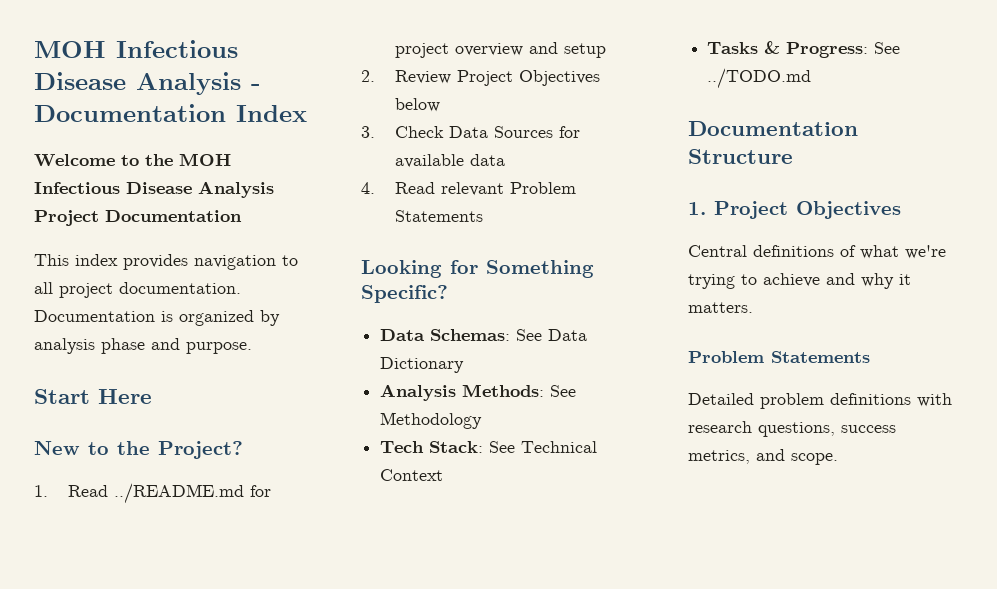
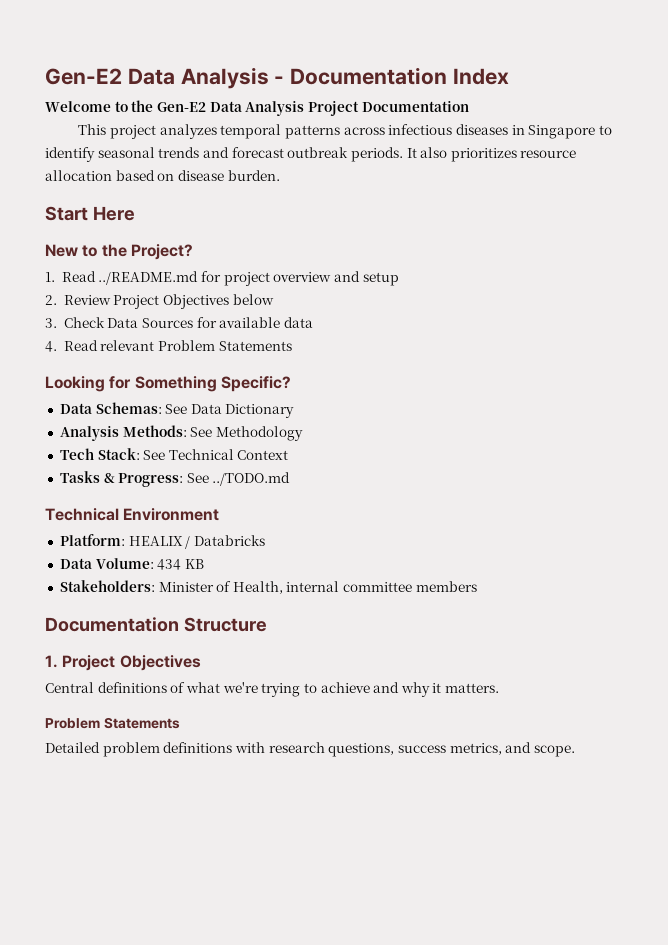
- MOH Infectious Disease Analysis - Documentation Index
+ Gen-E2 Data Analysis - Documentation Index
- Welcome to the MOH Infectious Disease Analysis Project Documentation
+ Welcome to the Gen-E2 Data Analysis Project Documentation
- This index provides navigation to all project documentation. Documentation is organized by analysis phase and purpose.
+ This project analyzes temporal patterns across infectious diseases in Singapore to identify seasonal trends and forecast outbreak periods. It also prioritizes resource allocation based on disease burden.
+ Technical Environment
+ Platform: HEALIX / Databricks
+ Data Volume: 434 KB
+ Stakeholders: Minister of Health, internal committee members

